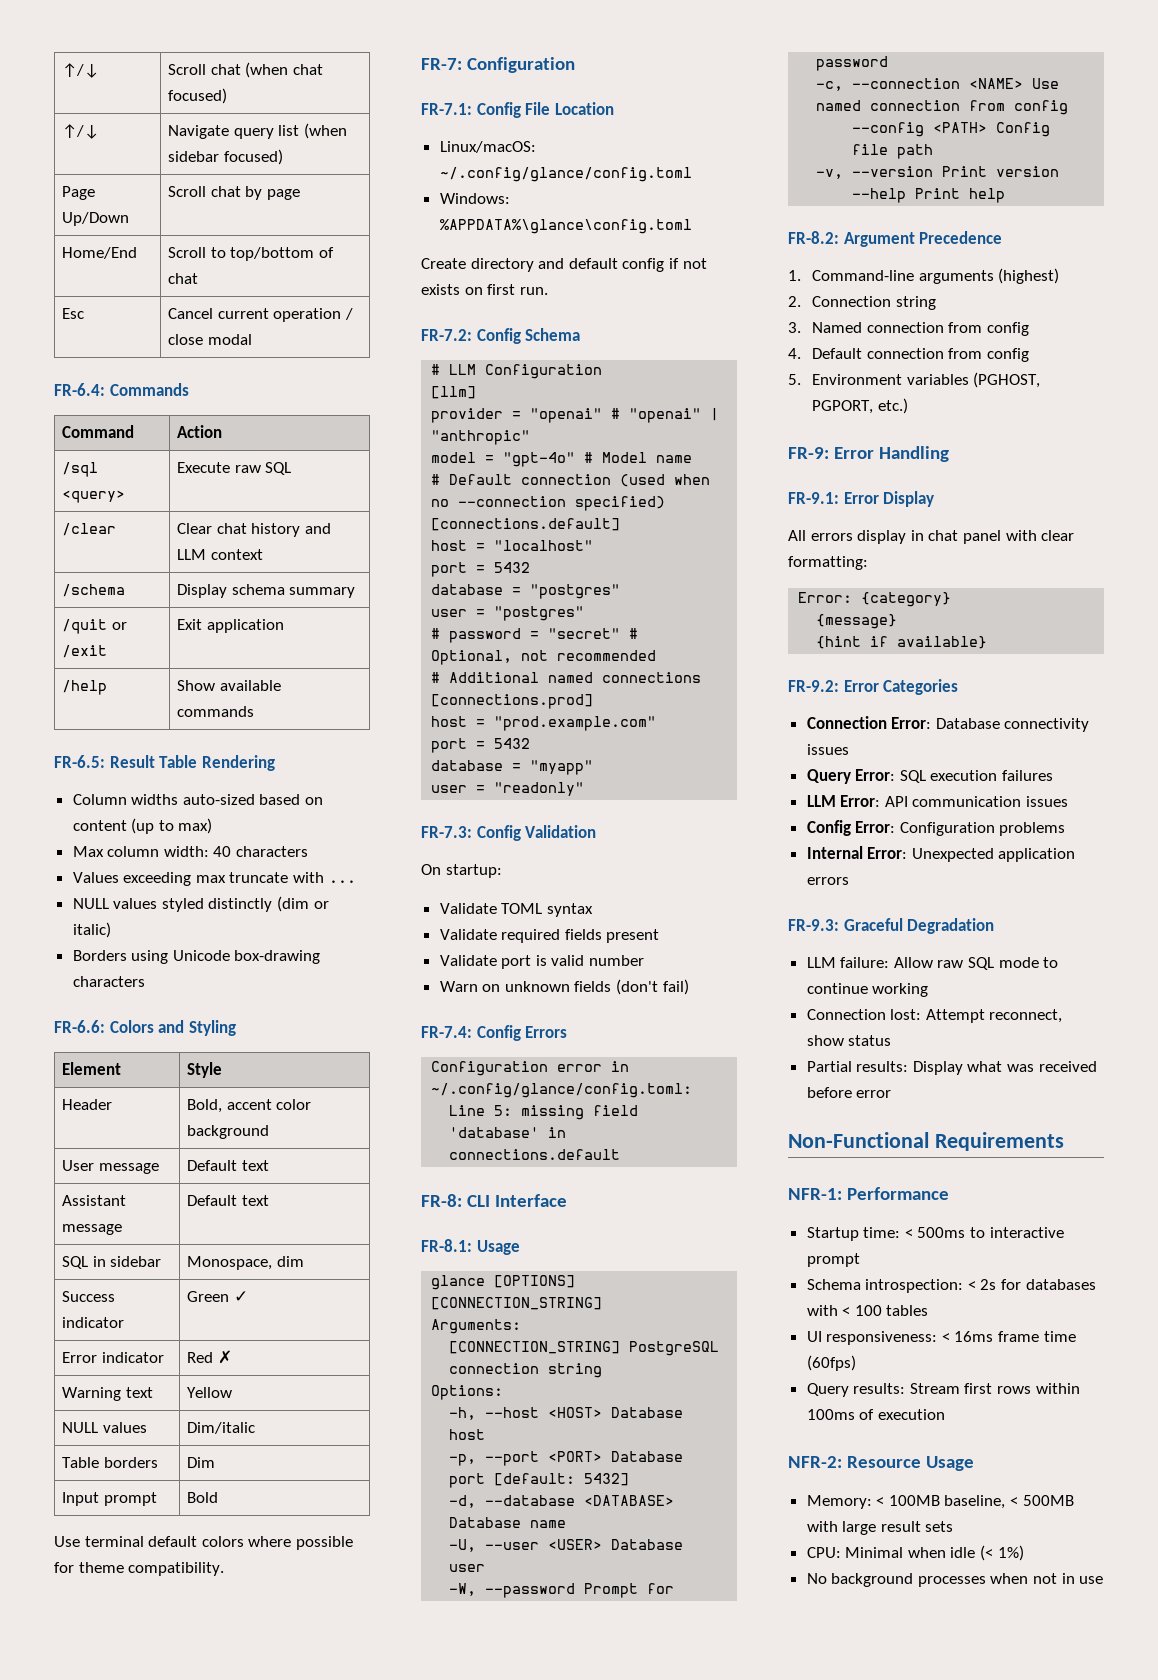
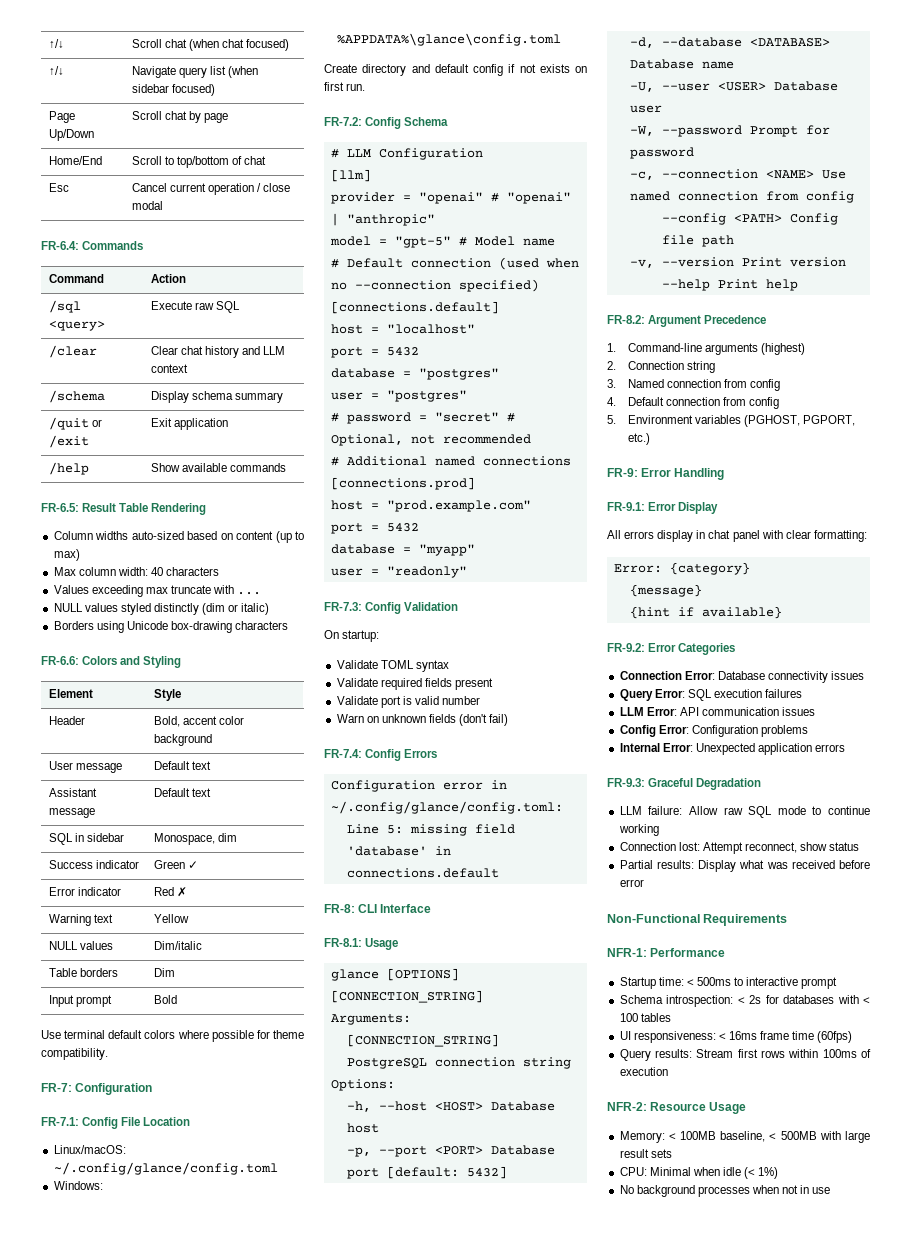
- model = "gpt-4o" # Model name
+ model = "gpt-5" # Model name

